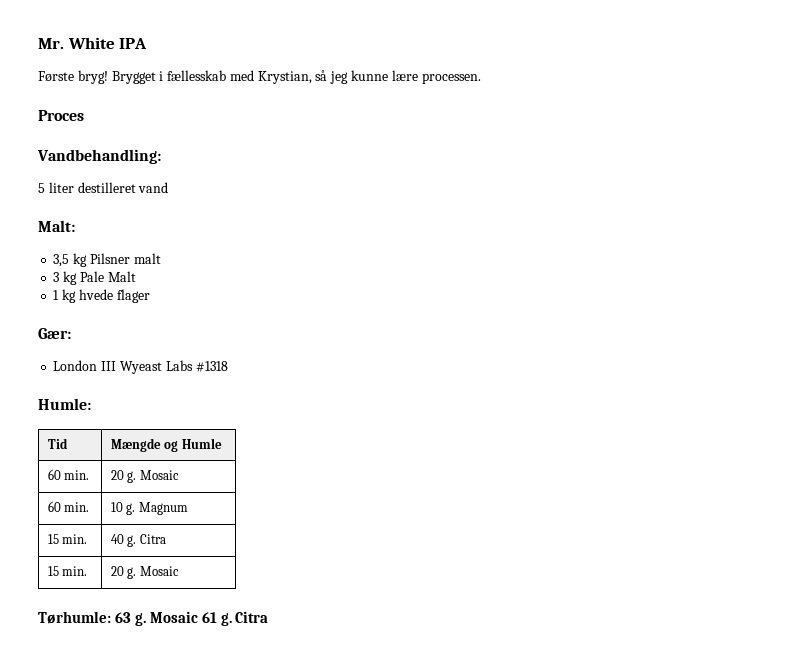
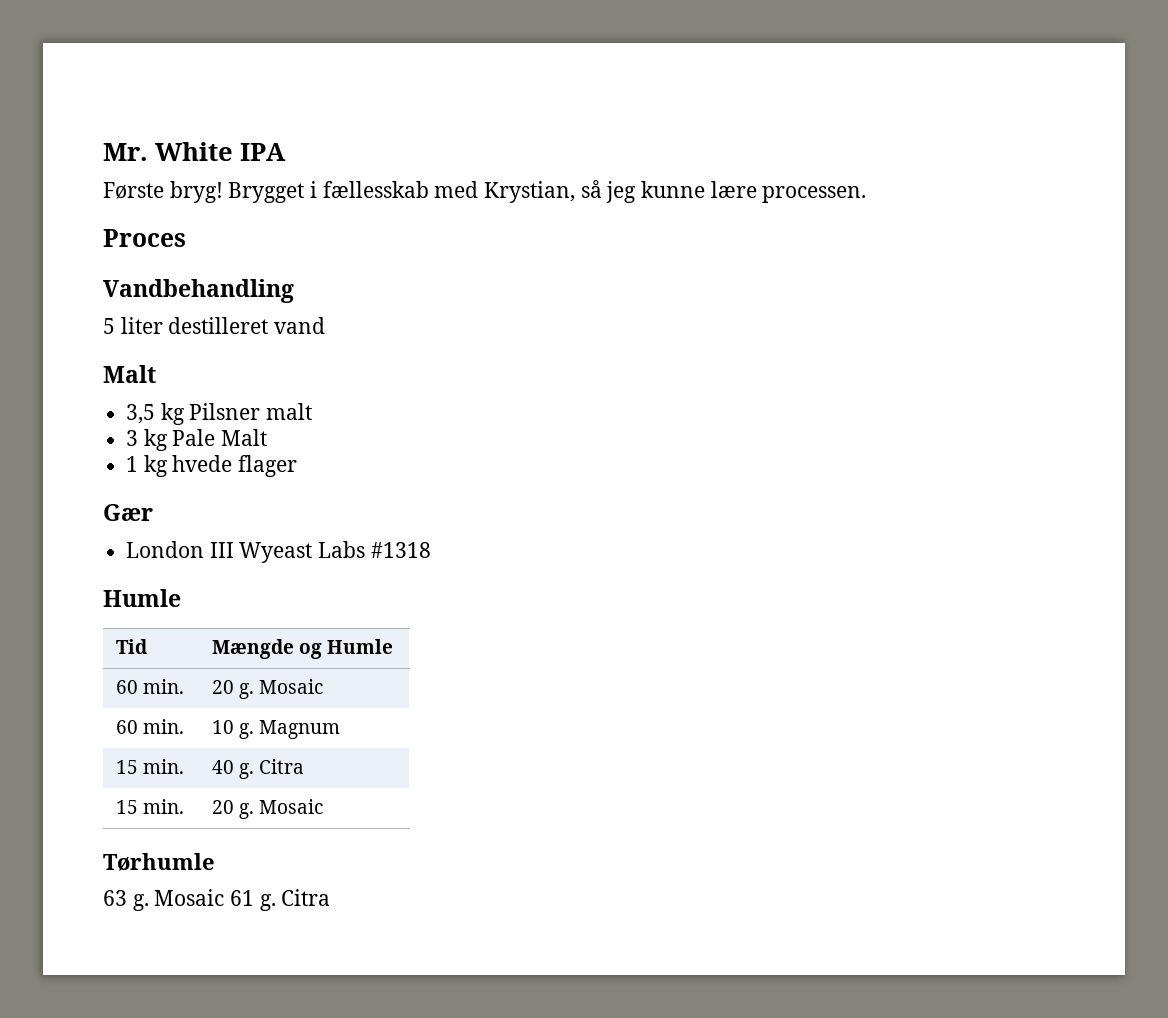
- Vandbehandling:
+ Vandbehandling
  5 liter destilleret vand
- Malt:
+ Malt
- Gær:
+ Gær
  London III Wyeast Labs #1318
- Humle:
+ Humle
- Tørhumle: 63 g.
+ Tørhumle
+ 63 g.

